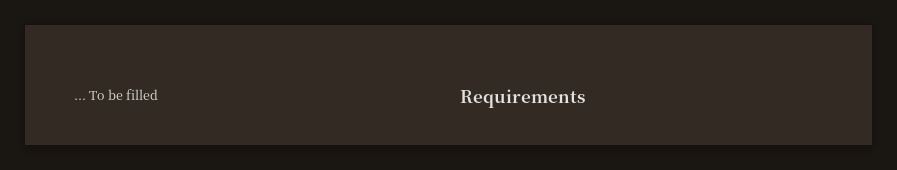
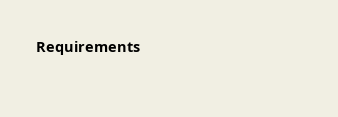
- ... To be filled

